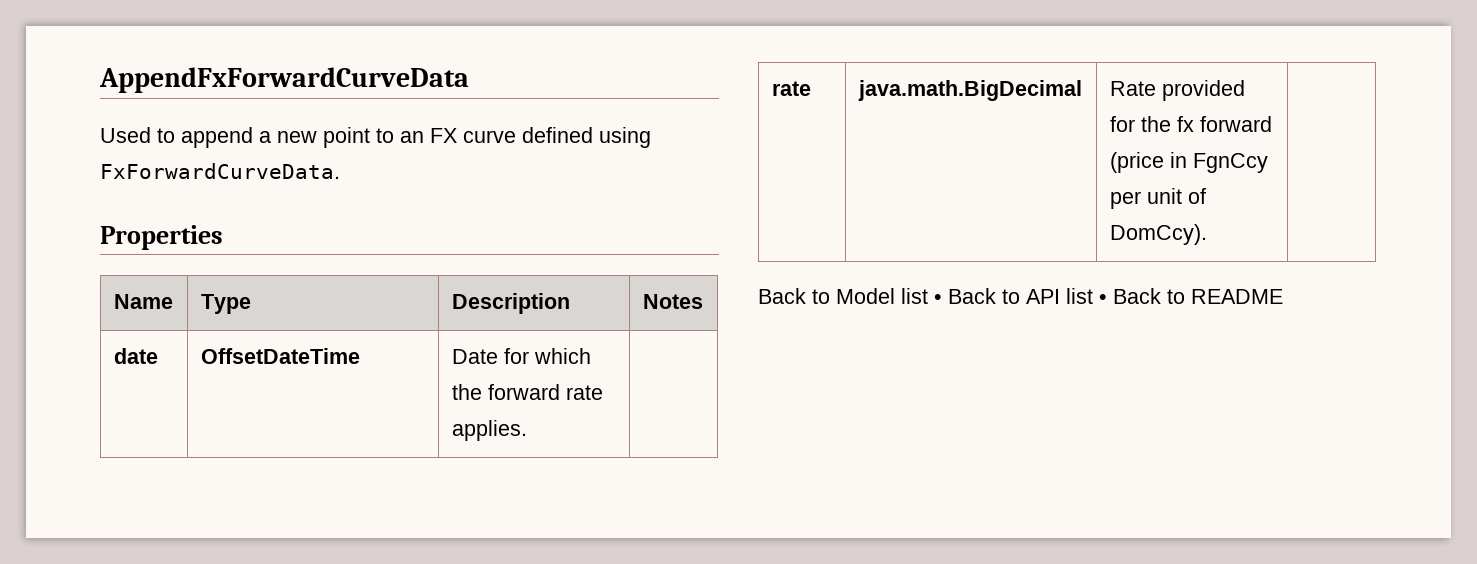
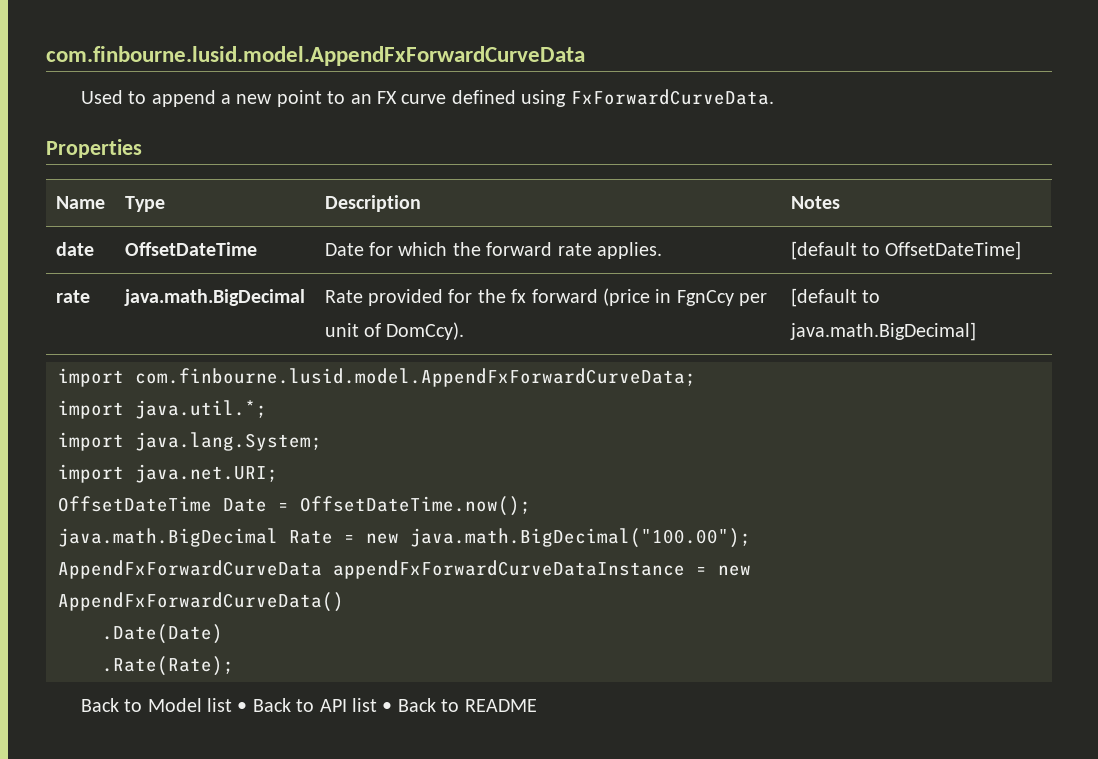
- AppendFxForwardCurveData
+ com.finbourne.lusid.model.AppendFxForwardCurveData
- date | OffsetDateTime | Date for which the forward rate applies. |
+ date | OffsetDateTime | Date for which the forward rate applies. | [default to OffsetDateTime]
- rate | java.math.BigDecimal | Rate provided for the fx forward (price in FgnCcy per unit of DomCcy). |
+ rate | java.math.BigDecimal | Rate provided for the fx forward (price in FgnCcy per unit of DomCcy). | [default to java.math.BigDecimal]
+ import com.finbourne.lusid.model.AppendFxForwardCurveData;
+ import java.util.*;
+ import java.lang.System;
+ import java.net.URI;
+ OffsetDateTime Date = OffsetDateTime.now();
+ java.math.BigDecimal Rate = new java.math.BigDecimal("100.00");
+ AppendFxForwardCurveData appendFxForwardCurveDataInstance = new AppendFxForwardCurveData()
+ .Date(Date)
+ .Rate(Rate);

